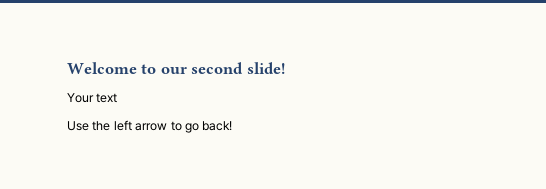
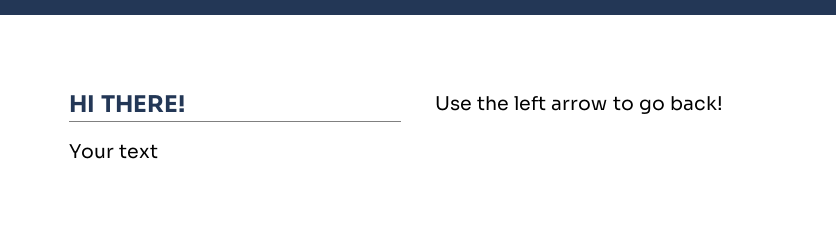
- Welcome to our second slide!
+ HI THERE!

